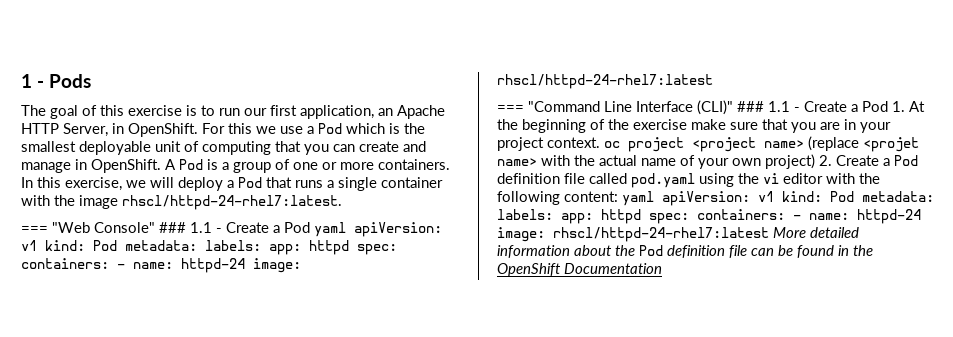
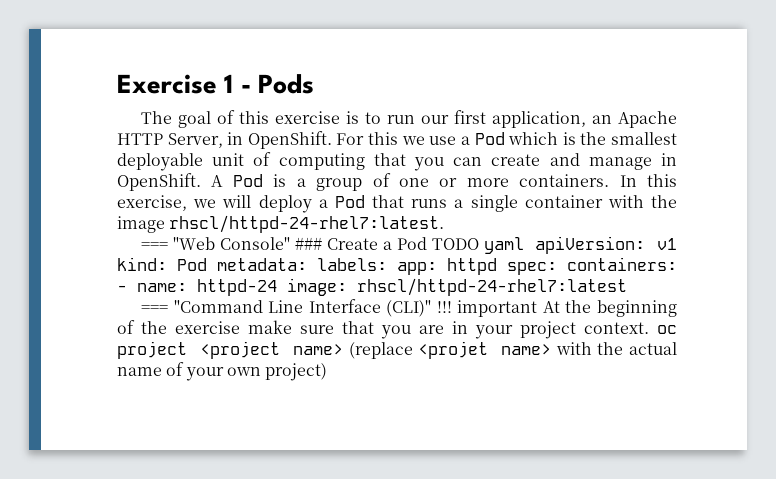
- 1 - Pods
+ Exercise 1 - Pods
- === "Web Console" ### 1.1 - Create a Pod yaml apiVersion: v1 kind: Pod metadata: labels: app: httpd spec: containers: - name: httpd-24 image: rhscl/httpd-24-rhel7:latest
+ === "Web Console" ### Create a Pod TODO yaml apiVersion: v1 kind: Pod metadata: labels: app: httpd spec: containers: - name: httpd-24 image: rhscl/httpd-24-rhel7:latest
- === "Command Line Interface (CLI)" ### 1.1 - Create a Pod 1. At the beginning of the exercise make sure that you are in your project context. oc project <project name> (replace <projet name> with the actual name of your own project) 2. Create a Pod definition file called pod.yaml using the vi editor with the following content: yaml apiVersion: v1 kind: Pod metadata: labels: app: httpd spec: containers: - name: httpd-24 image: rhscl/httpd-24-rhel7:latest More detailed information about the Pod definition file can be found in the OpenShift Documentation
+ === "Command Line Interface (CLI)" !!! important At the beginning of the exercise make sure that you are in your project context. oc project <project name> (replace <projet name> with the actual name of your own project)

